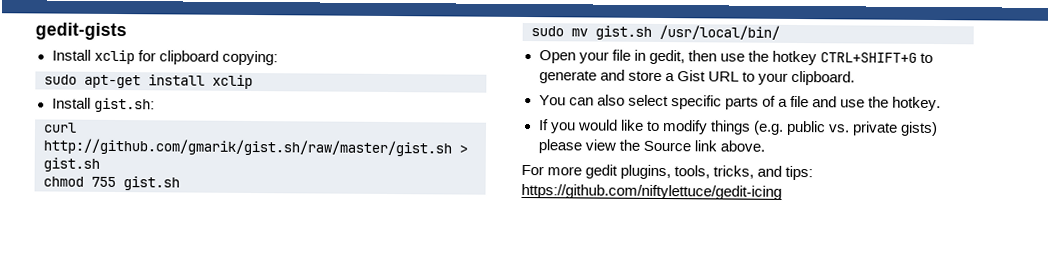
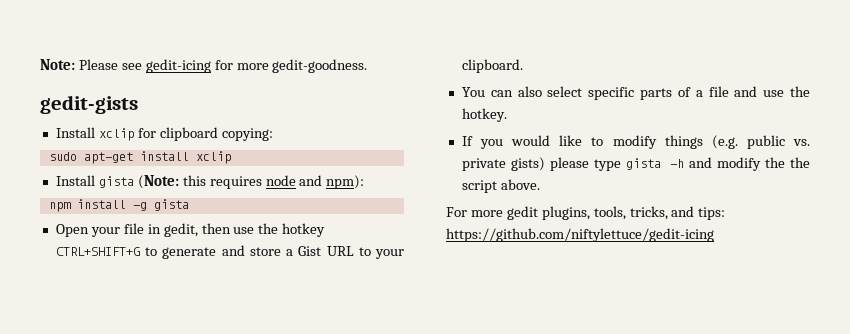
+ Note: Please see gedit-icing for more gedit-goodness.
- Install gist.sh:
- curl http://github.com/gmarik/gist.sh/raw/master/gist.sh > gist.sh
- chmod 755 gist.sh
- sudo mv gist.sh /usr/local/bin/
+ Install gista (Note: this requires node and npm):
+ npm install -g gista
- If you would like to modify things (e.g. public vs. private gists) please view the Source link above.
+ If you would like to modify things (e.g. public vs. private gists) please type gista -h and modify the the script above.

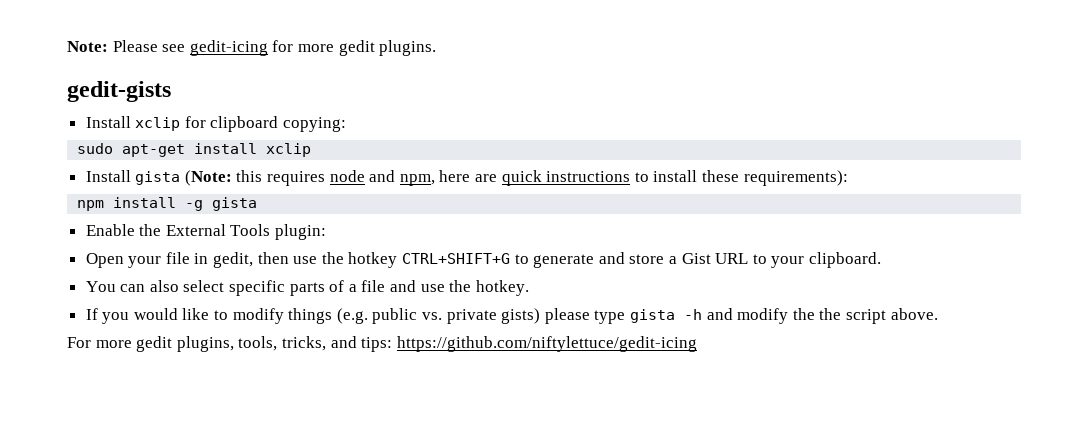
- Note: Please see gedit-icing for more gedit-goodness.
+ Note: Please see gedit-icing for more gedit plugins.
- Install gista (Note: this requires node and npm):
+ Install gista (Note: this requires node and npm, here are quick instructions to install these requirements):
+ Enable the External Tools plugin:

